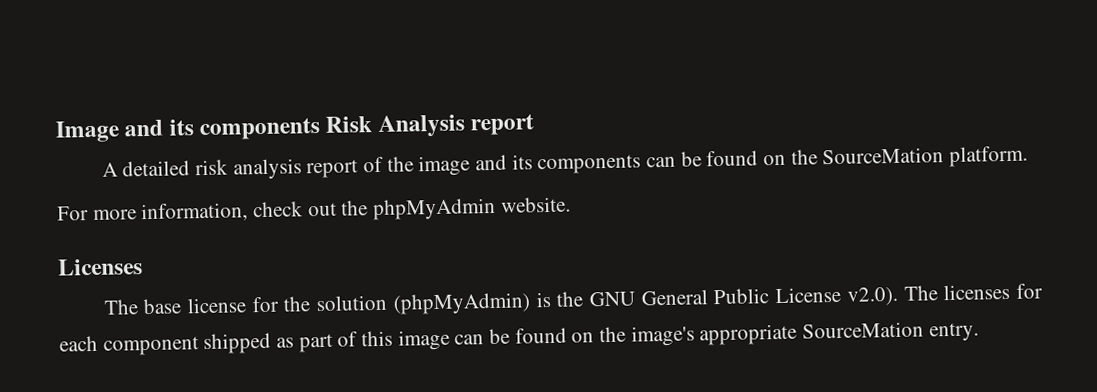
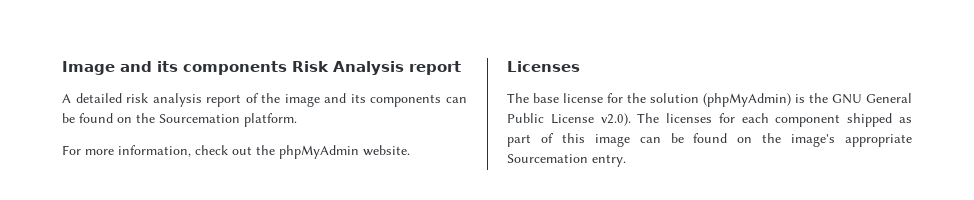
- A detailed risk analysis report of the image and its components can be found on the SourceMation platform.
+ A detailed risk analysis report of the image and its components can be found on the Sourcemation platform.
- The base license for the solution (phpMyAdmin) is the GNU General Public License v2.0). The licenses for each component shipped as part of this image can be found on the image's appropriate SourceMation entry.
+ The base license for the solution (phpMyAdmin) is the GNU General Public License v2.0). The licenses for each component shipped as part of this image can be found on the image's appropriate Sourcemation entry.

